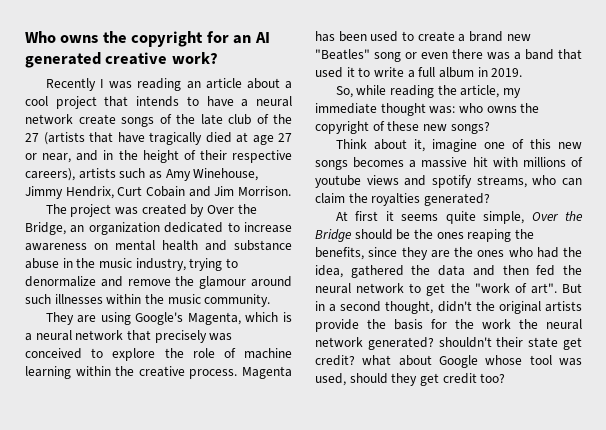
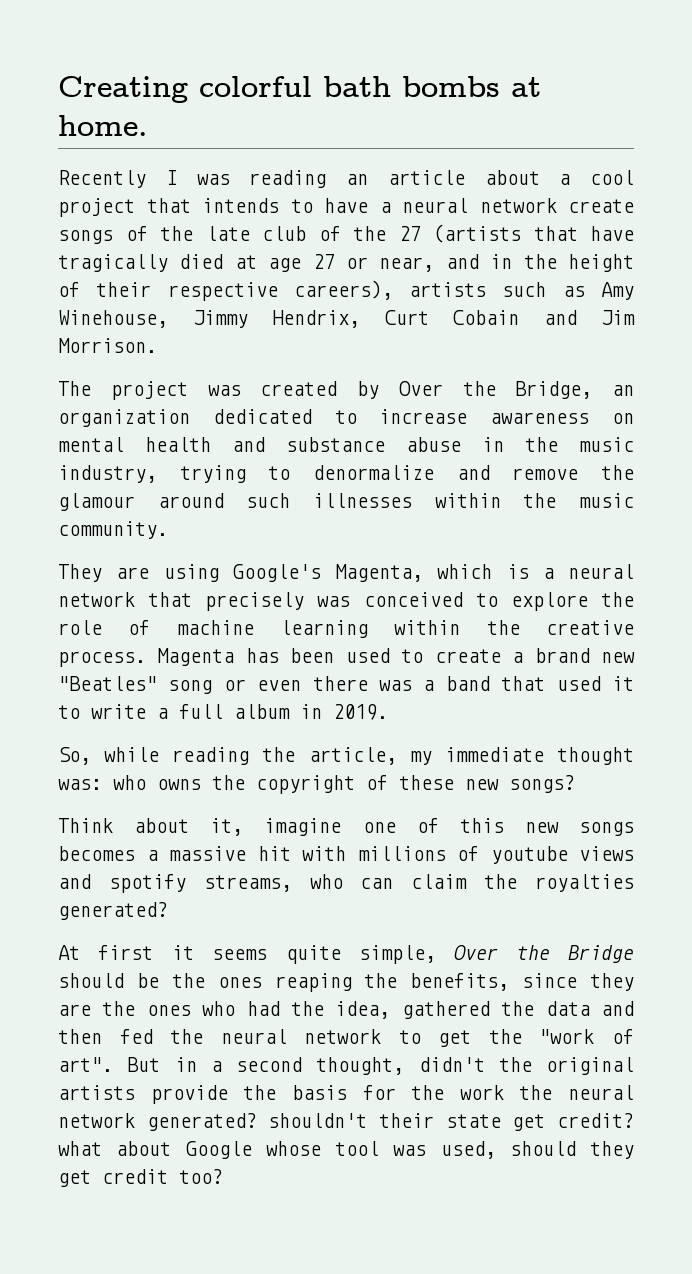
- Who owns the copyright for an AI generated creative work?
+ Creating colorful bath bombs at home.

